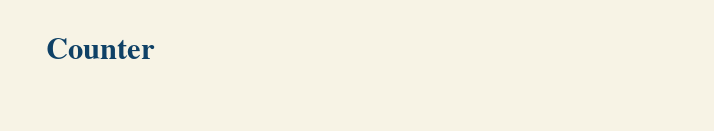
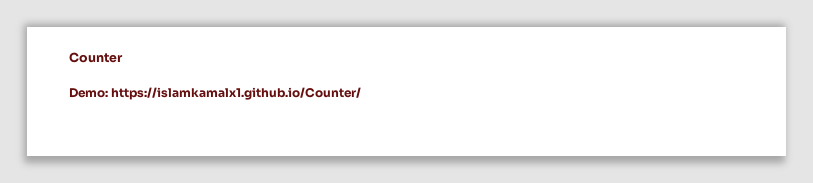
+ Demo: https://islamkamalx1.github.io/Counter/

